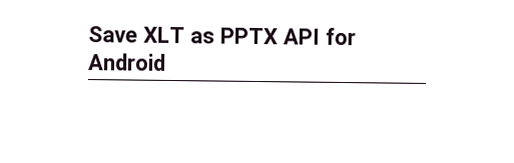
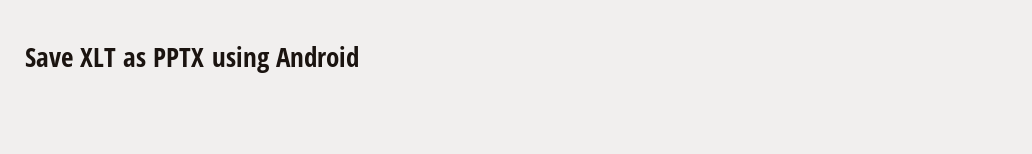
- Save XLT as PPTX API for Android
+ Save XLT as PPTX using Android

